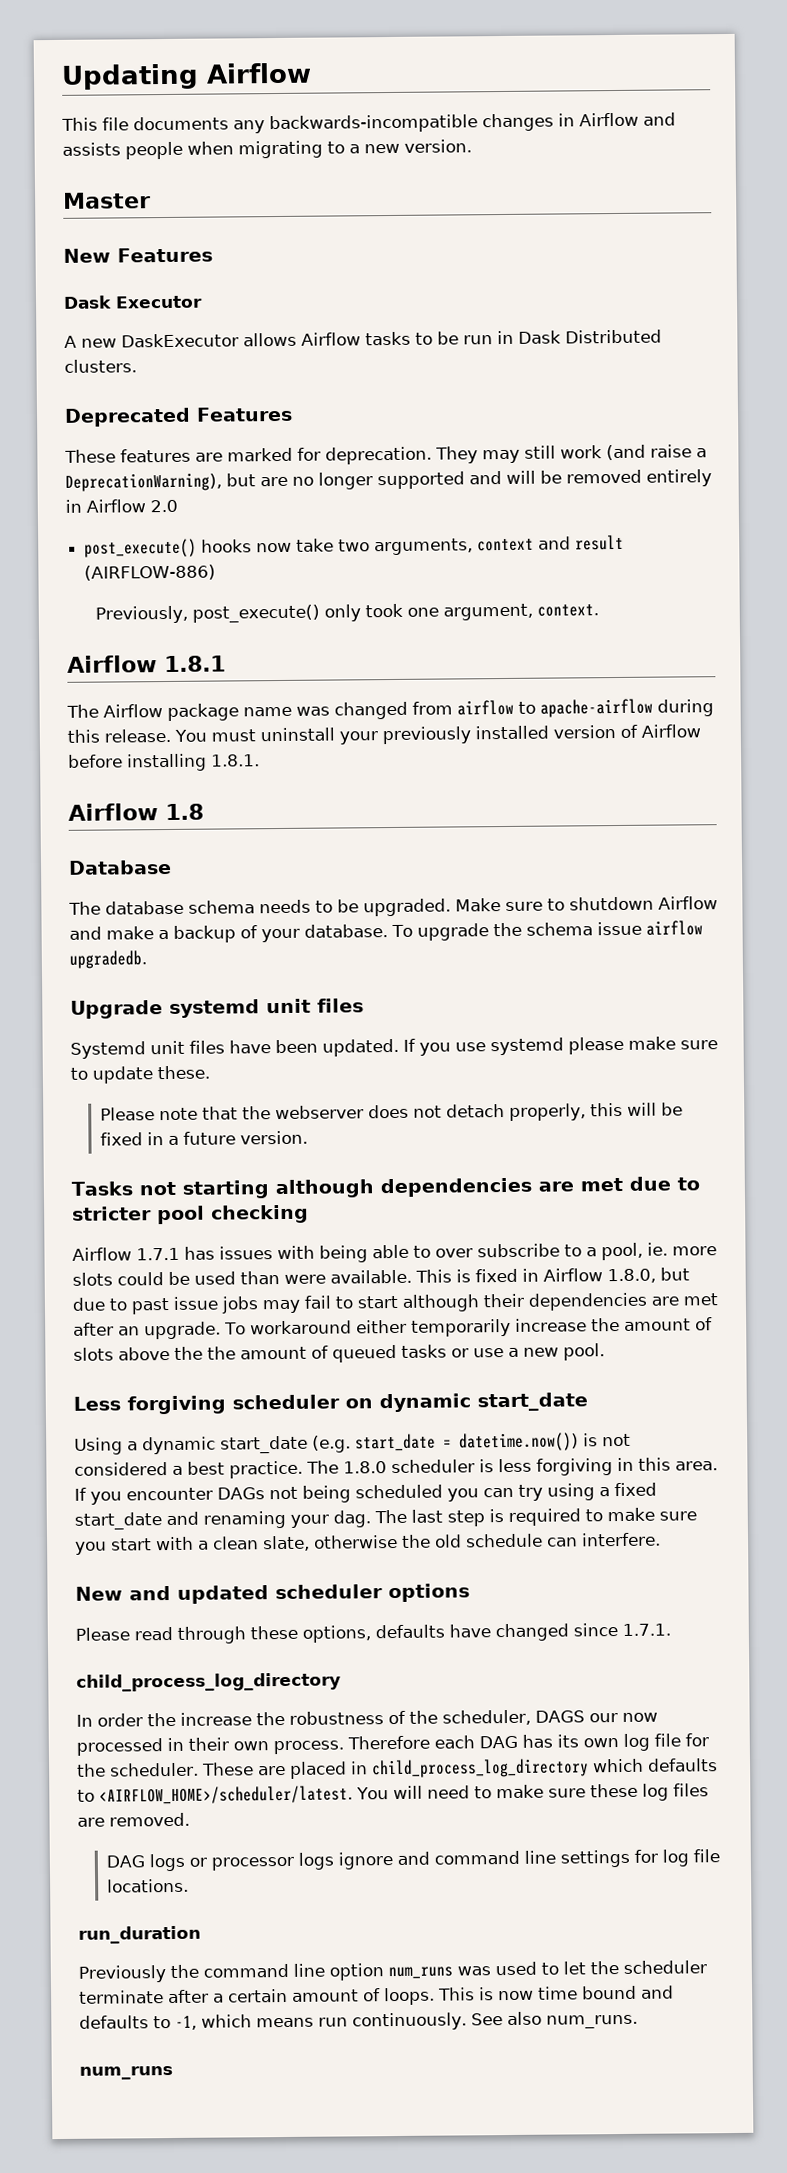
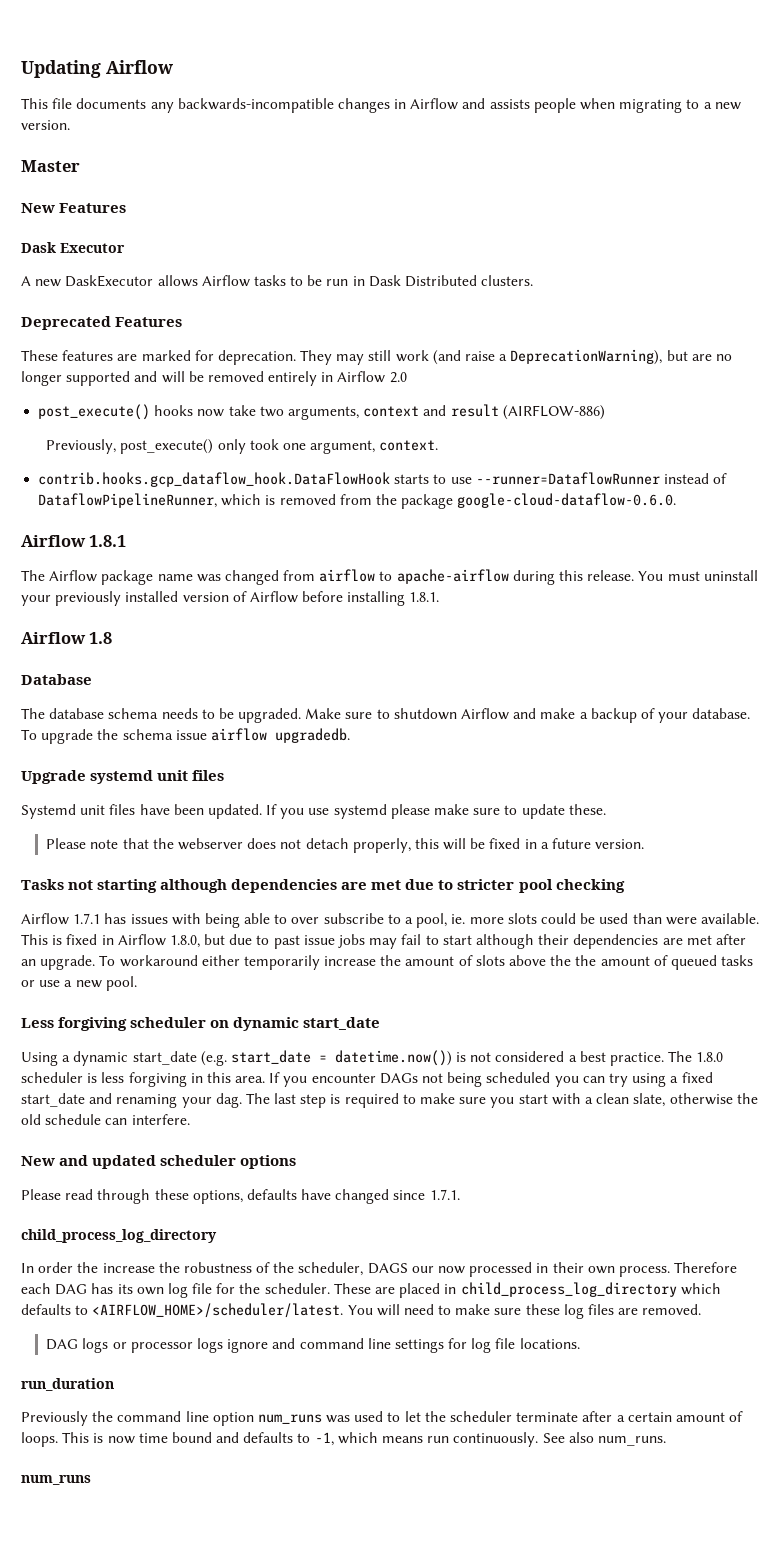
+ contrib.hooks.gcp_dataflow_hook.DataFlowHook starts to use --runner=DataflowRunner instead of DataflowPipelineRunner, which is removed from the package google-cloud-dataflow-0.6.0.

